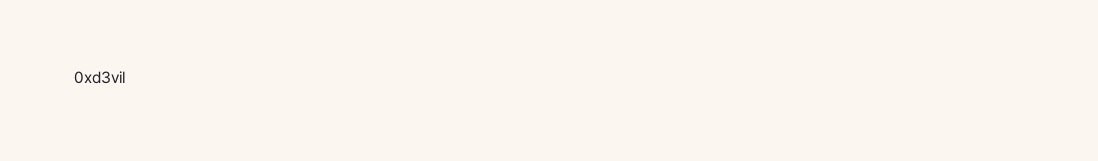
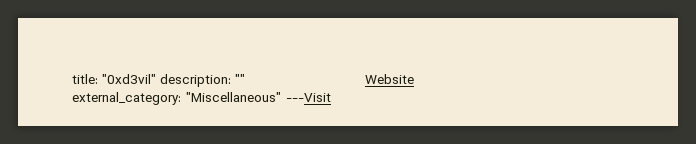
- 0xd3vil
+ title: "0xd3vil" description: "" external_category: "Miscellaneous" ---Visit Website

